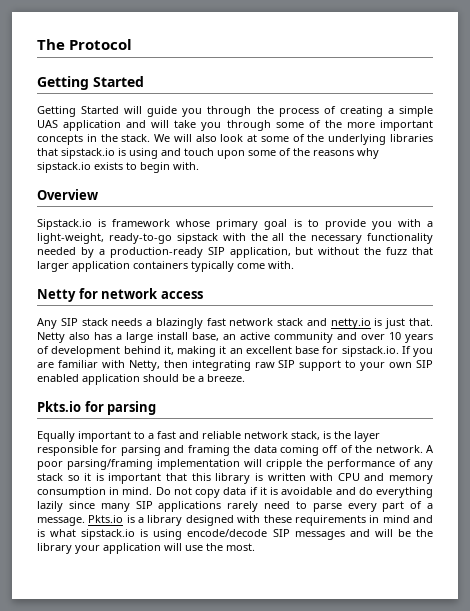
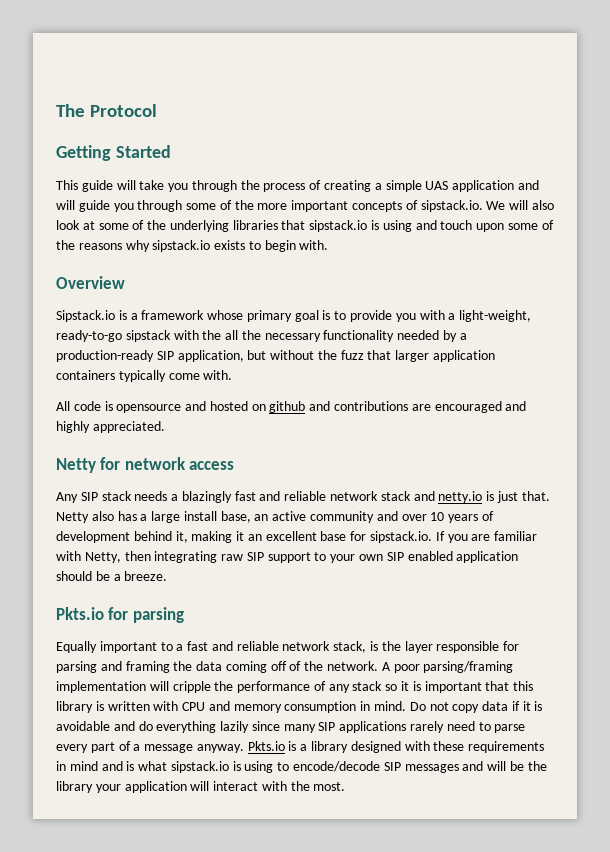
- Getting Started will guide you through the process of creating a simple UAS application and will take you through some of the more important concepts in the stack. We will also look at some of the underlying libraries that sipstack.io is using and touch upon some of the reasons why sipstack.io exists to begin with.
+ This guide will take you through the process of creating a simple UAS application and will guide you through some of the more important concepts of sipstack.io. We will also look at some of the underlying libraries that sipstack.io is using and touch upon some of the reasons why sipstack.io exists to begin with.
- Sipstack.io is framework whose primary goal is to provide you with a light-weight, ready-to-go sipstack with the all the necessary functionality needed by a production-ready SIP application, but without the fuzz that larger application containers typically come with.
+ Sipstack.io is a framework whose primary goal is to provide you with a light-weight, ready-to-go sipstack with the all the necessary functionality needed by a production-ready SIP application, but without the fuzz that larger application containers typically come with.
+ All code is opensource and hosted on github and contributions are encouraged and highly appreciated.
- Any SIP stack needs a blazingly fast network stack and netty.io is just that.
+ Any SIP stack needs a blazingly fast and reliable network stack and netty.io is just that.
- Do not copy data if it is avoidable and do everything lazily since many SIP applications rarely need to parse every part of a message.
+ Do not copy data if it is avoidable and do everything lazily since many SIP applications rarely need to parse every part of a message anyway.
- Pkts.io is a library designed with these requirements in mind and is what sipstack.io is using encode/decode SIP messages and will be the library your application will use the most.
+ Pkts.io is a library designed with these requirements in mind and is what sipstack.io is using to encode/decode SIP messages and will be the library your application will interact with the most.

